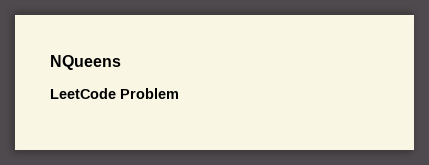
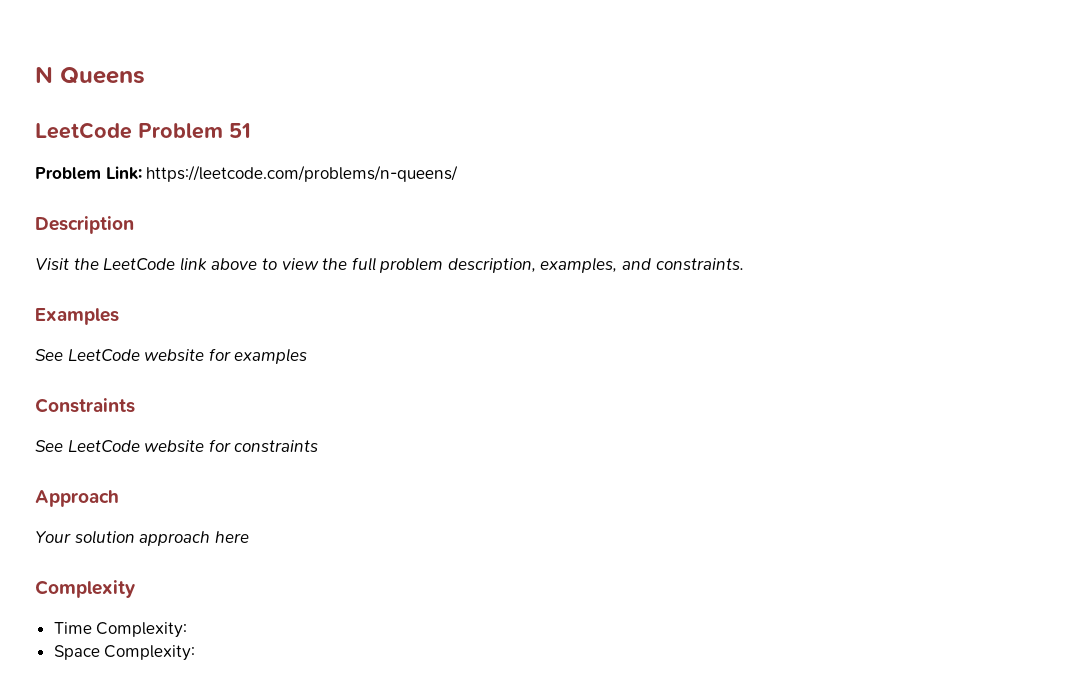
- NQueens
+ N Queens
- LeetCode Problem
+ LeetCode Problem 51
+ Problem Link: https://leetcode.com/problems/n-queens/
+ Description
+ Visit the LeetCode link above to view the full problem description, examples, and constraints.
+ Examples
+ See LeetCode website for examples
+ Constraints
+ See LeetCode website for constraints
+ Approach
+ Your solution approach here
+ Complexity
+ Time Complexity:
+ Space Complexity:

